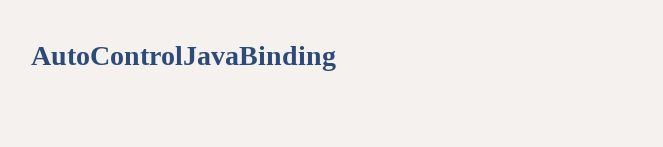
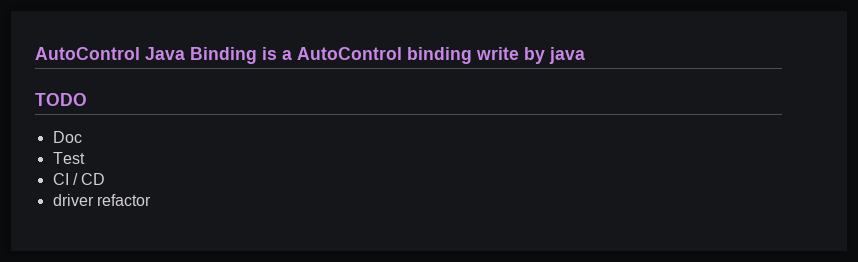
- AutoControlJavaBinding
+ AutoControl Java Binding is a AutoControl binding write by java
+ TODO
+ Doc
+ Test
+ CI / CD
+ driver refactor

